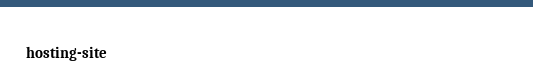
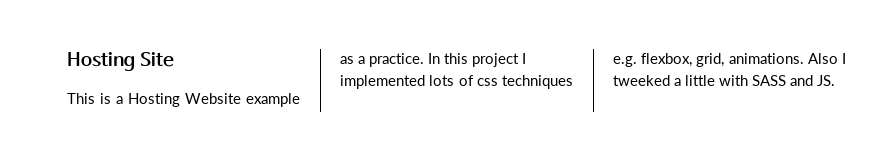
- hosting-site
+ Hosting Site
+ This is a Hosting Website example as a practice. In this project I implemented lots of css techniques e.g. flexbox, grid, animations. Also I tweeked a little with SASS and JS.

